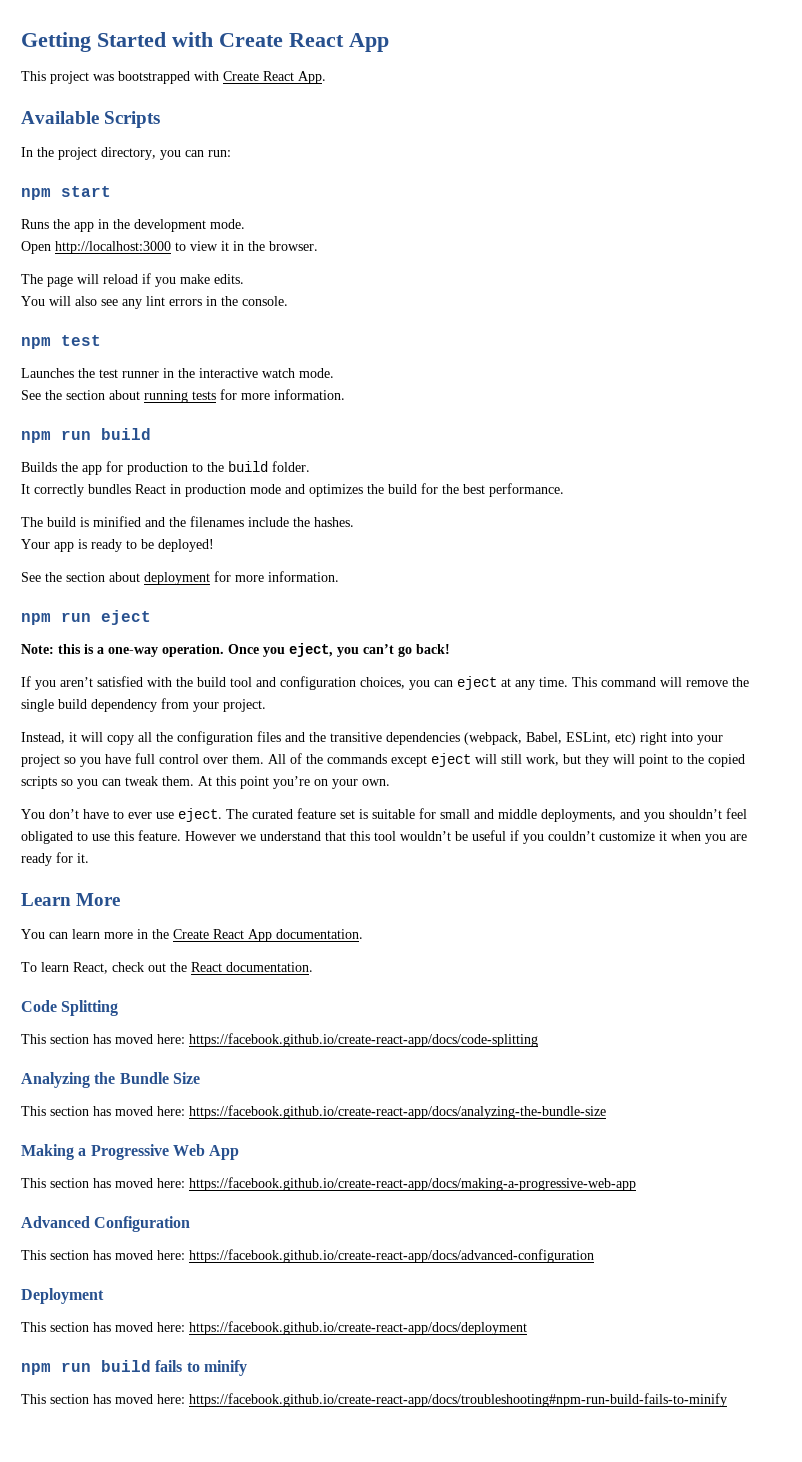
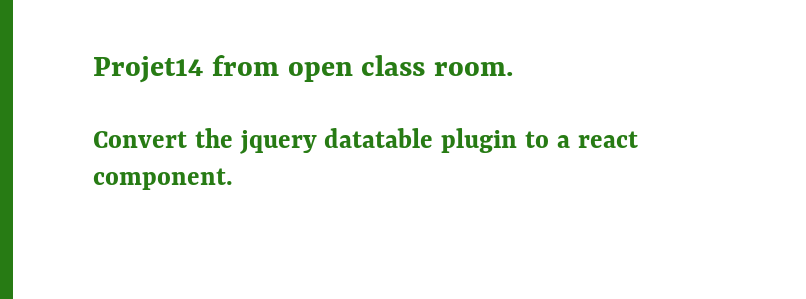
- Getting Started with Create React App
- This project was bootstrapped with Create React App.
- Available Scripts
- In the project directory, you can run:
- npm start
- Runs the app in the development mode.
- Open http://localhost:3000 to view it in the browser.
- The page will reload if you make edits.
- You will also see any lint errors in the console.
- npm test
- Launches the test runner in the interactive watch mode.
- See the section about running tests for more information.
- npm run build
- Builds the app for production to the build folder.
- It correctly bundles React in production mode and optimizes the build for the best performance.
- The build is minified and the filenames include the hashes.
- Your app is ready to be deployed!
- See the section about deployment for more information.
- npm run eject
- Note: this is a one-way operation. Once you eject, you can’t go back!
- If you aren’t satisfied with the build tool and configuration choices, you can eject at any time. This command will remove the single build dependency from your project.
- Instead, it will copy all the configuration files and the transitive dependencies (webpack, Babel, ESLint, etc) right into your project so you have full control over them. All of the commands except eject will still work, but they will point to the copied scripts so you can tweak them. At this point you’re on your own.
- You don’t have to ever use eject. The curated feature set is suitable for small and middle deployments, and you shouldn’t feel obligated to use this feature. However we understand that this tool wouldn’t be useful if you couldn’t customize it when you are ready for it.
- Learn More
- You can learn more in the Create React App documentation.
- To learn React, check out the React documentation.
- Code Splitting
- This section has moved here: https://facebook.github.io/create-react-app/docs/code-splitting
- Analyzing the Bundle Size
- This section has moved here: https://facebook.github.io/create-react-app/docs/analyzing-the-bundle-size
- Making a Progressive Web App
- This section has moved here: https://facebook.github.io/create-react-app/docs/making-a-progressive-web-app
- Advanced Configuration
- This section has moved here: https://facebook.github.io/create-react-app/docs/advanced-configuration
- Deployment
- This section has moved here: https://facebook.github.io/create-react-app/docs/deployment
- npm run build fails to minify
- This section has moved here: https://facebook.github.io/create-react-app/docs/troubleshooting#npm-run-build-fails-to-minify
+ Projet14 from open class room.
+ Convert the jquery datatable plugin to a react component.

